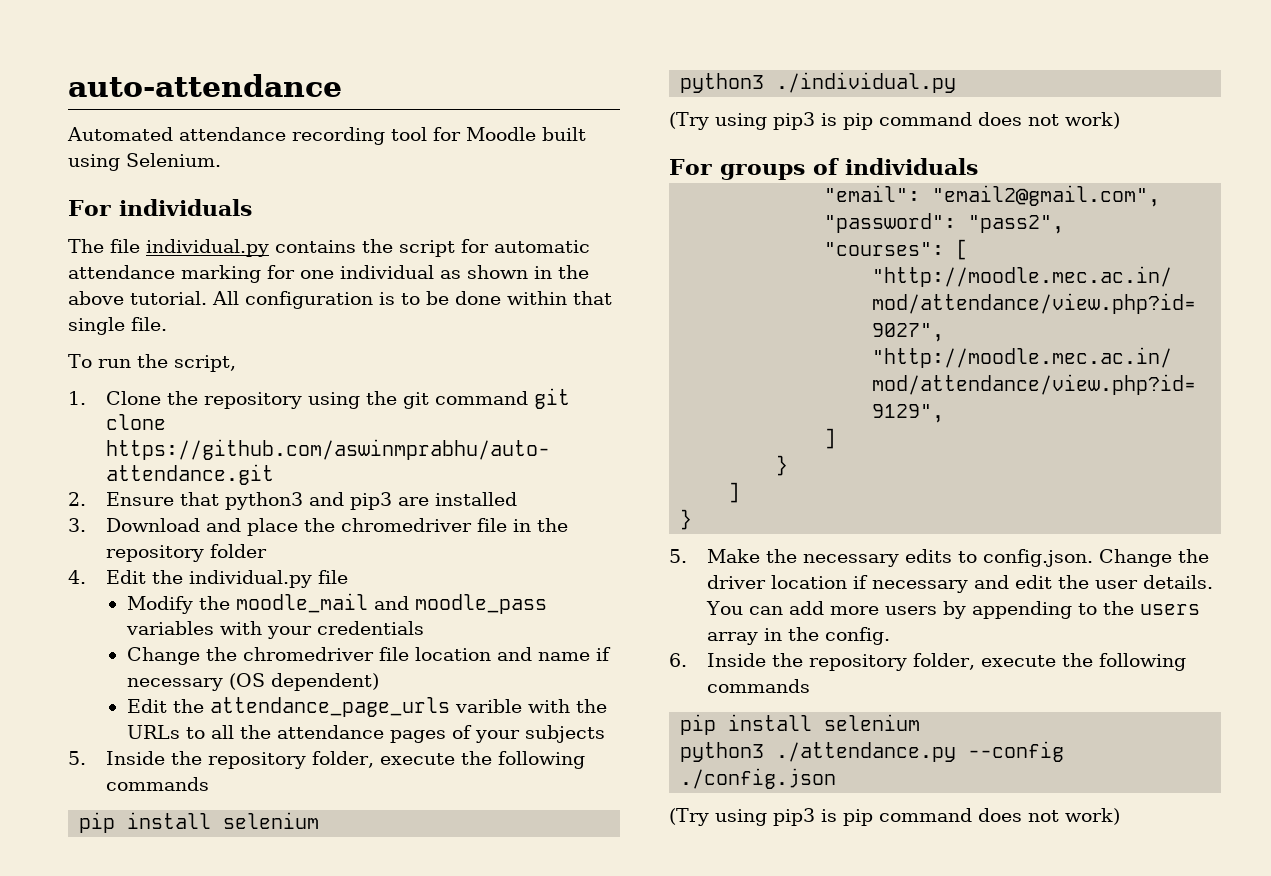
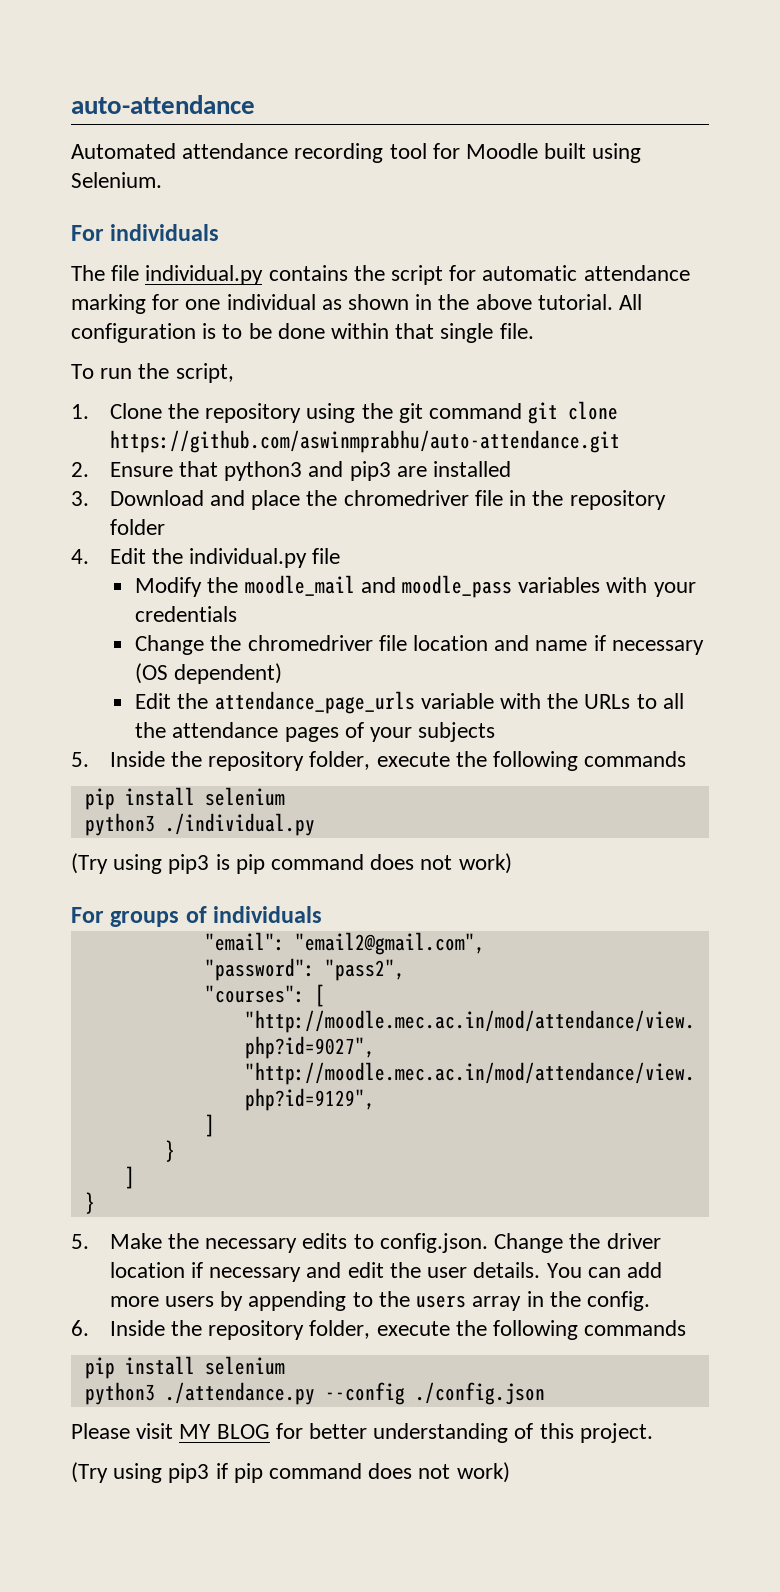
- Edit the attendance_page_urls varible with the URLs to all the attendance pages of your subjects
+ Edit the attendance_page_urls variable with the URLs to all the attendance pages of your subjects
  python3 ./attendance.py --config ./config.json
- (Try using pip3 is pip command does not work)
+ Please visit MY BLOG for better understanding of this project.
+ (Try using pip3 if pip command does not work)

